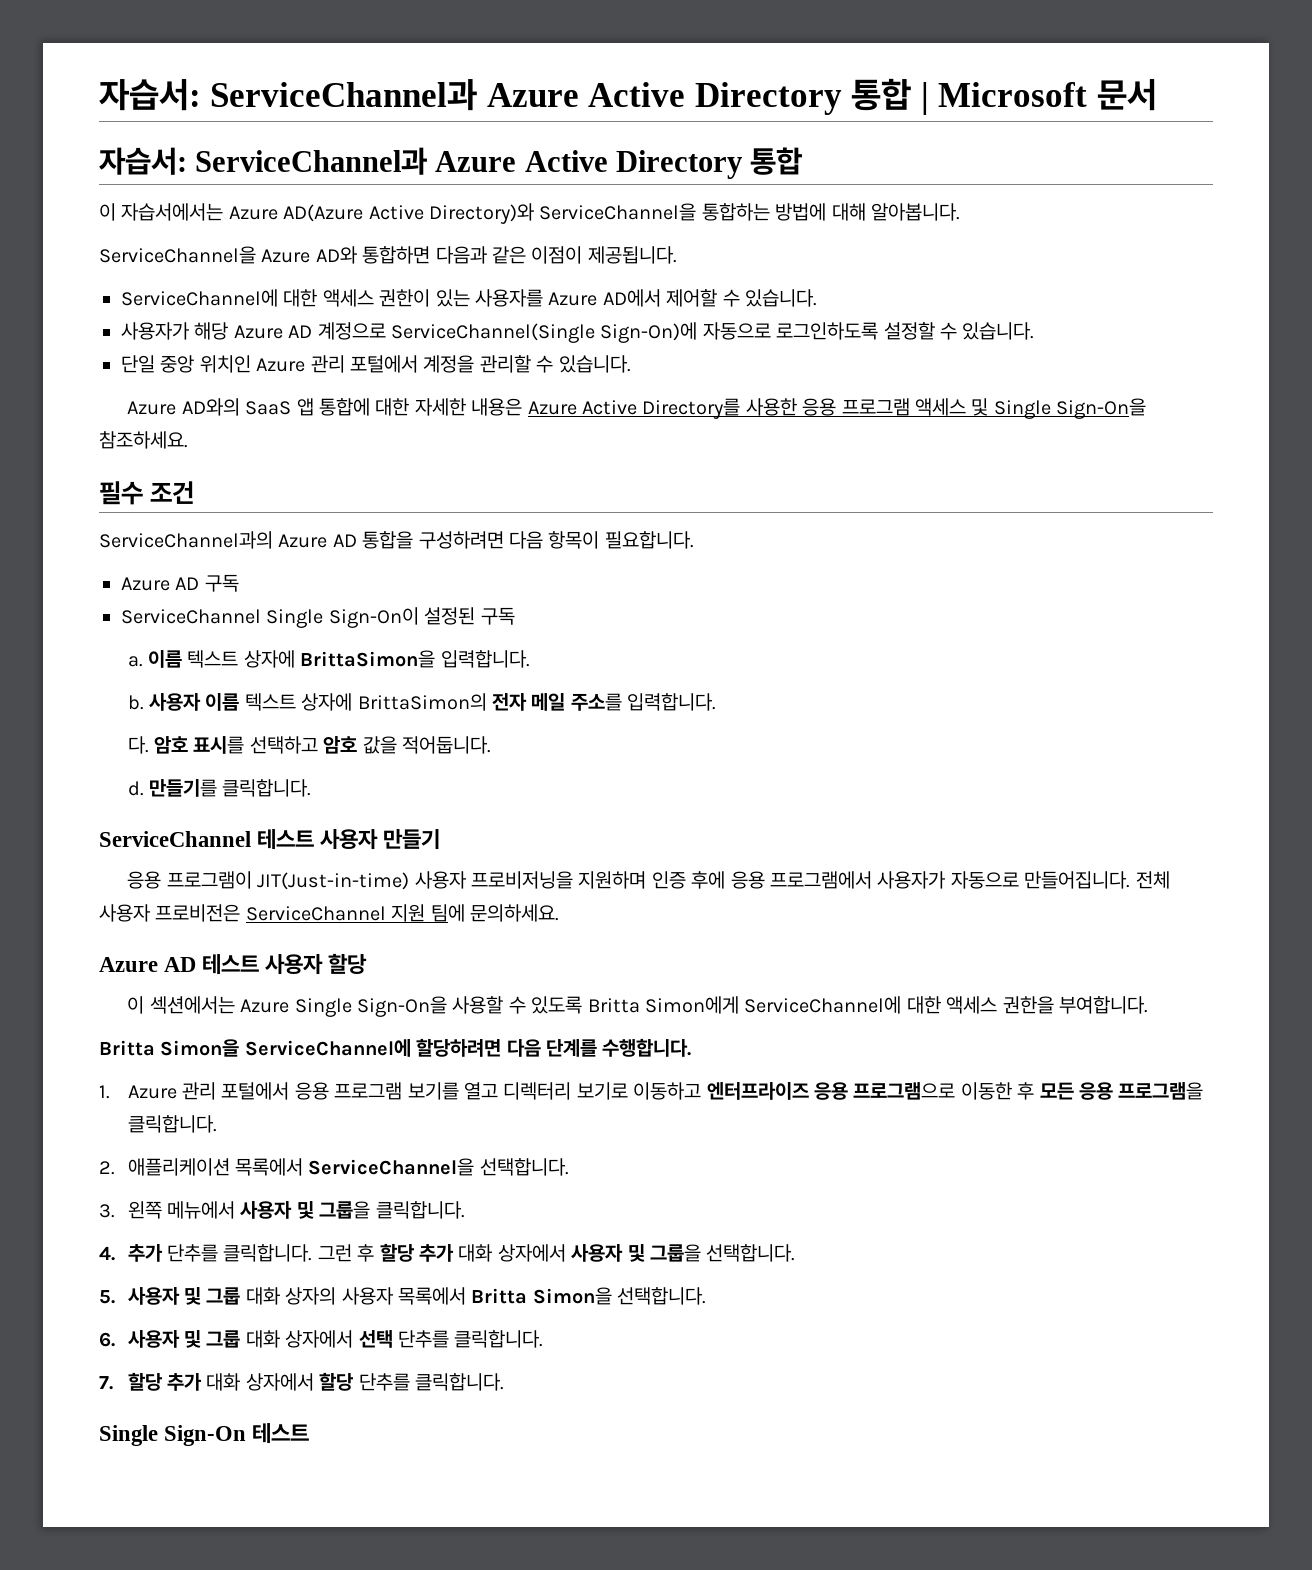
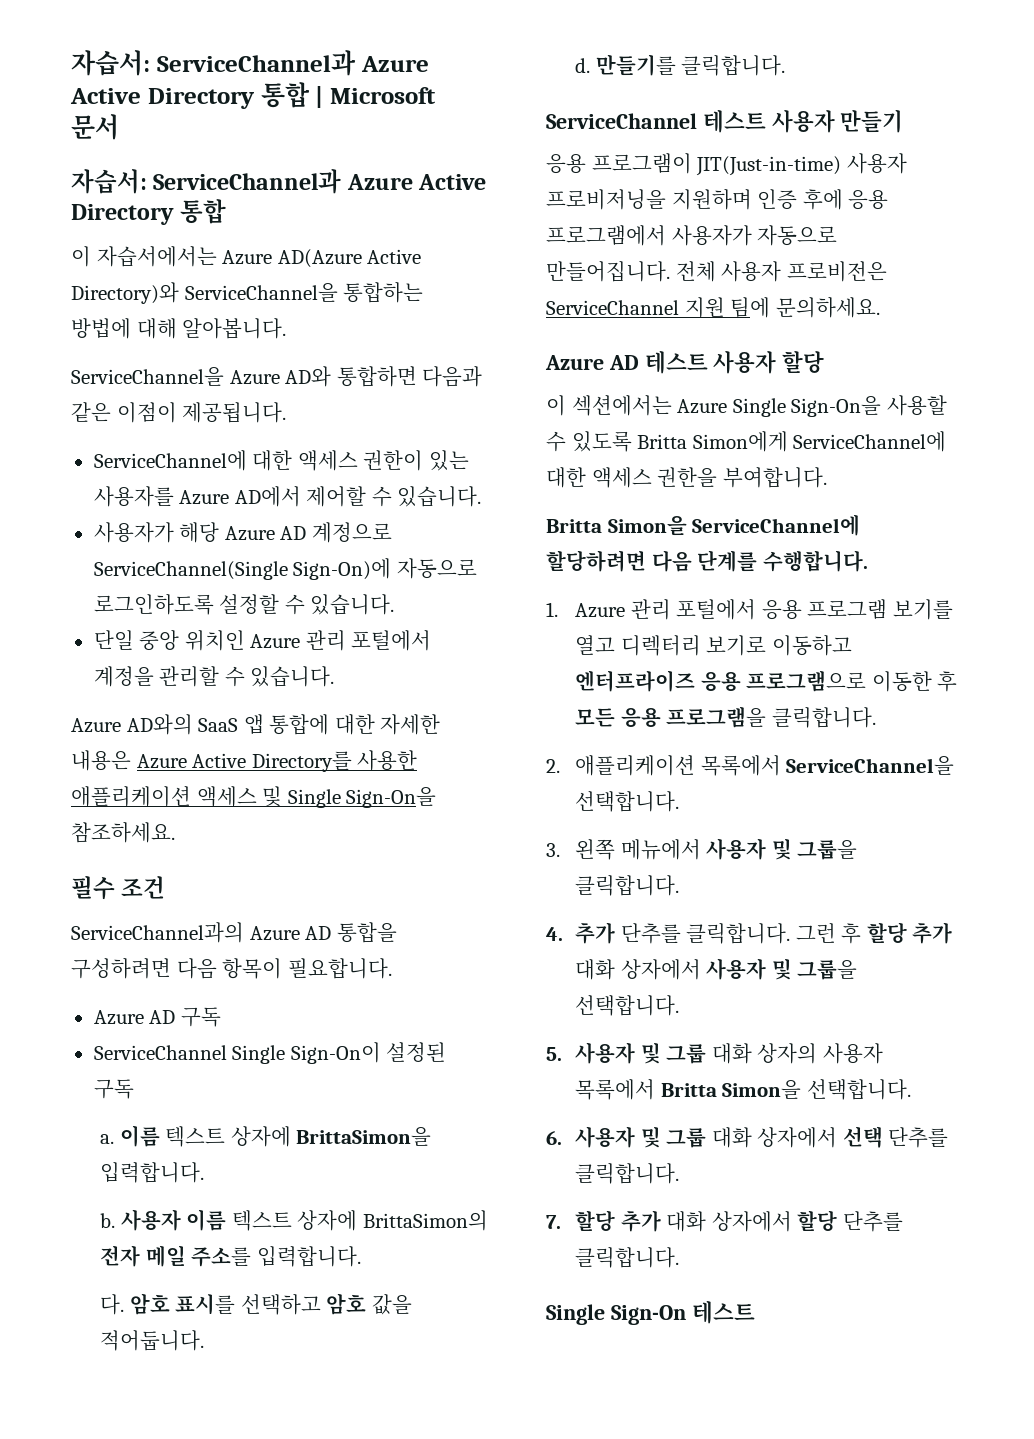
- Azure AD와의 SaaS 앱 통합에 대한 자세한 내용은 Azure Active Directory를 사용한 응용 프로그램 액세스 및 Single Sign-On을 참조하세요.
+ Azure AD와의 SaaS 앱 통합에 대한 자세한 내용은 Azure Active Directory를 사용한 애플리케이션 액세스 및 Single Sign-On을 참조하세요.

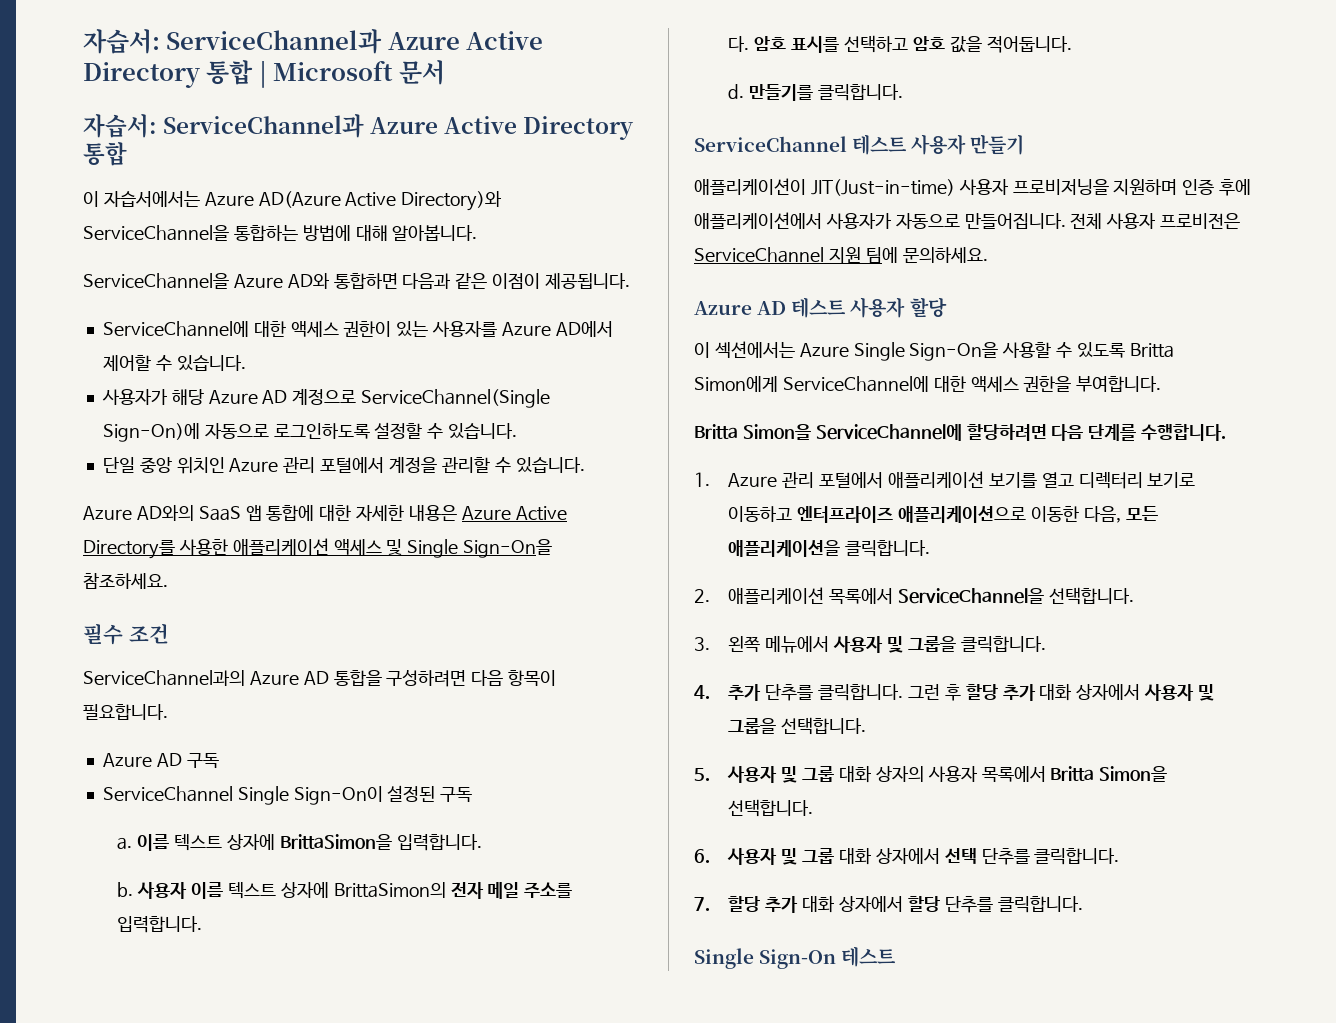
- 응용 프로그램이 JIT(Just-in-time) 사용자 프로비저닝을 지원하며 인증 후에 응용 프로그램에서 사용자가 자동으로 만들어집니다.
+ 애플리케이션이 JIT(Just-in-time) 사용자 프로비저닝을 지원하며 인증 후에 애플리케이션에서 사용자가 자동으로 만들어집니다.
- 1. Azure 관리 포털에서 응용 프로그램 보기를 열고 디렉터리 보기로 이동하고 엔터프라이즈 응용 프로그램으로 이동한 후 모든 응용 프로그램을 클릭합니다.
+ 1. Azure 관리 포털에서 애플리케이션 보기를 열고 디렉터리 보기로 이동하고 엔터프라이즈 애플리케이션으로 이동한 다음, 모든 애플리케이션을 클릭합니다.

